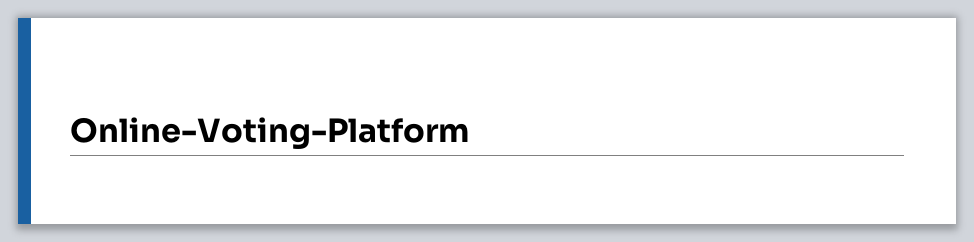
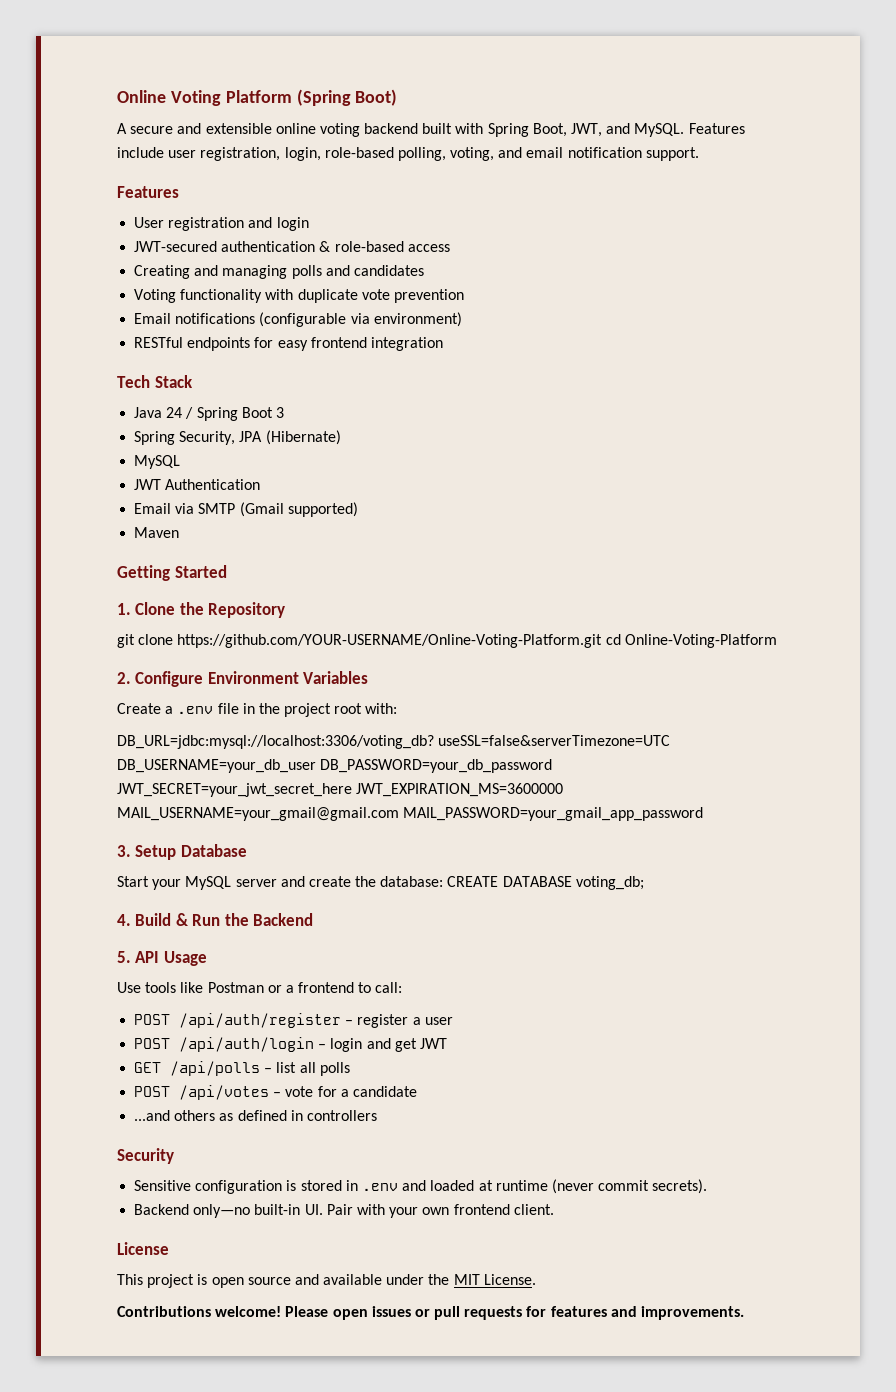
- Online-Voting-Platform
+ Online Voting Platform (Spring Boot)
+ A secure and extensible online voting backend built with Spring Boot, JWT, and MySQL. Features include user registration, login, role-based polling, voting, and email notification support.
+ Features
+ User registration and login
+ JWT-secured authentication & role-based access
+ Creating and managing polls and candidates
+ Voting functionality with duplicate vote prevention
+ Email notifications (configurable via environment)
+ RESTful endpoints for easy frontend integration
+ Tech Stack
+ Java 24 / Spring Boot 3
+ Spring Security, JPA (Hibernate)
+ MySQL
+ JWT Authentication
+ Email via SMTP (Gmail supported)
+ Maven
+ Getting Started
+ 1. Clone the Repository
+ git clone https://github.com/YOUR-USERNAME/Online-Voting-Platform.git cd Online-Voting-Platform
+ 2. Configure Environment Variables
+ Create a .env file in the project root with:
+ DB_URL=jdbc:mysql://localhost:3306/voting_db? useSSL=false&serverTimezone=UTC DB_USERNAME=your_db_user DB_PASSWORD=your_db_password JWT_SECRET=your_jwt_secret_here JWT_EXPIRATION_MS=3600000 MAIL_USERNAME=your_gmail@gmail.com MAIL_PASSWORD=your_gmail_app_password
+ 3. Setup Database
+ Start your MySQL server and create the database: CREATE DATABASE voting_db;
+ 4. Build & Run the Backend
+ 5. API Usage
+ Use tools like Postman or a frontend to call:
+ POST /api/auth/register – register a user
+ POST /api/auth/login – login and get JWT
+ GET /api/polls – list all polls
+ POST /api/votes – vote for a candidate
+ ...and others as defined in controllers
+ Security
+ Sensitive configuration is stored in .env and loaded at runtime (never commit secrets).
+ Backend only—no built-in UI. Pair with your own frontend client.
+ License
+ This project is open source and available under the MIT License.
+ Contributions welcome! Please open issues or pull requests for features and improvements.

